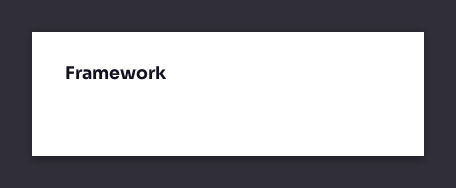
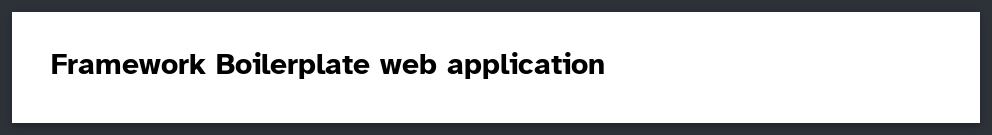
- Framework
+ Framework Boilerplate web application

